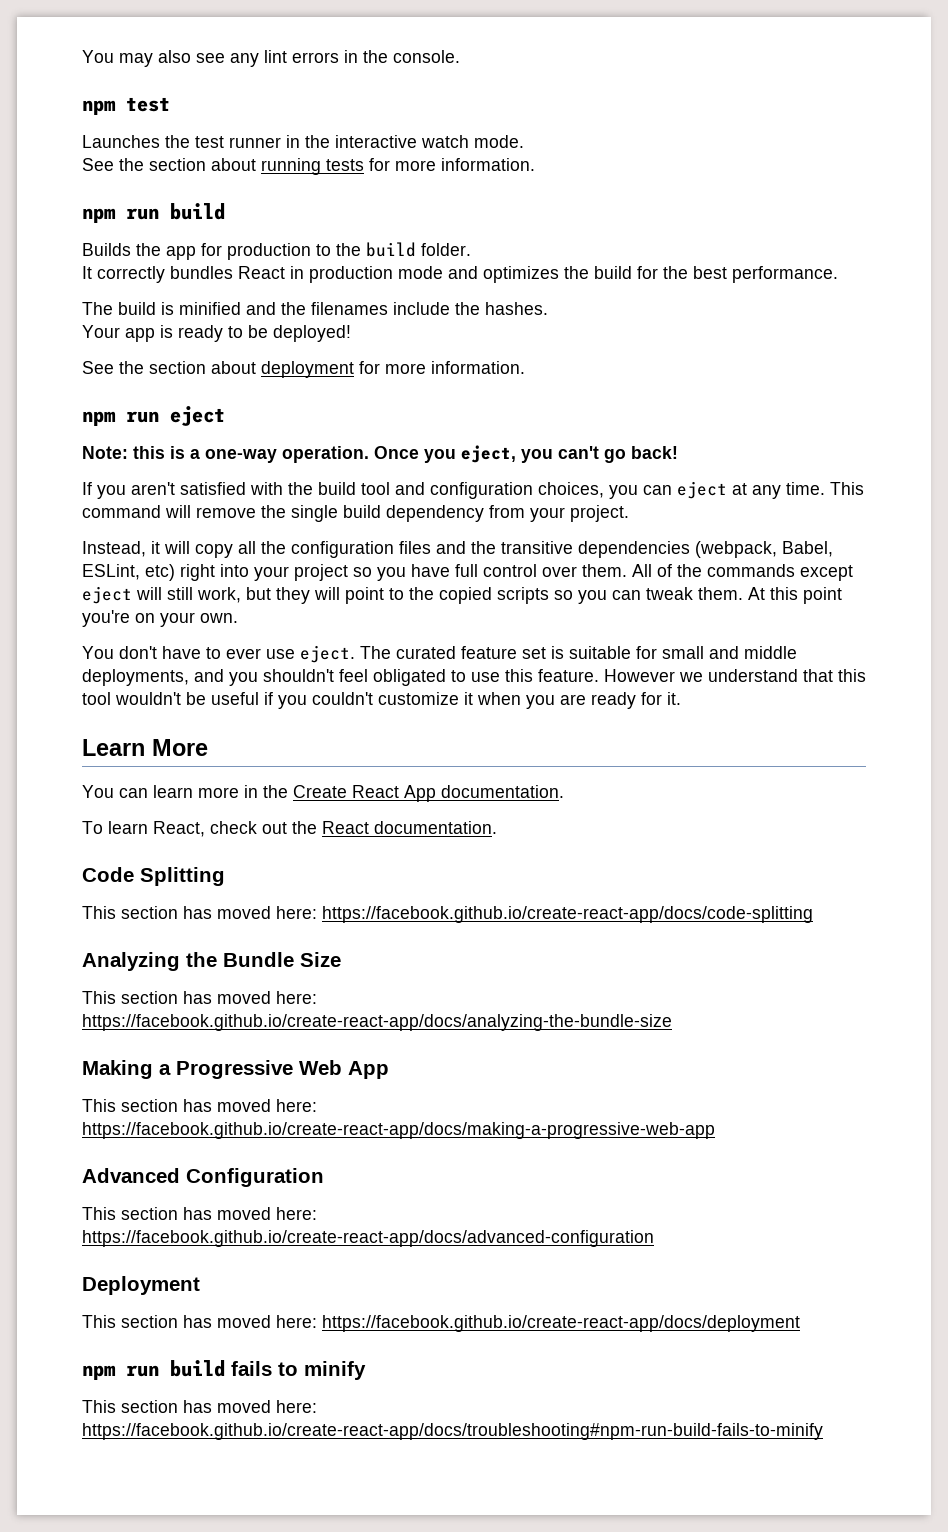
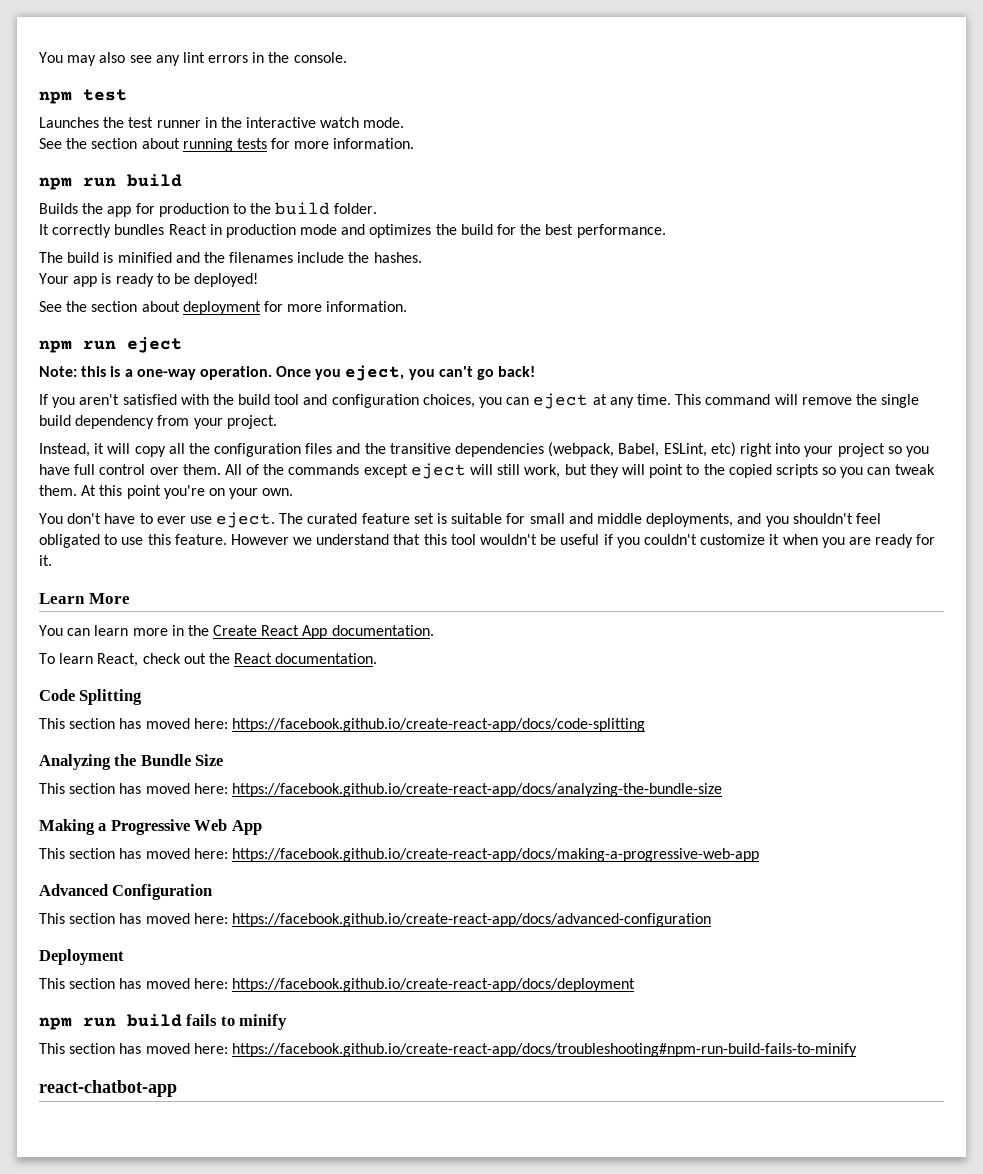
+ react-chatbot-app

